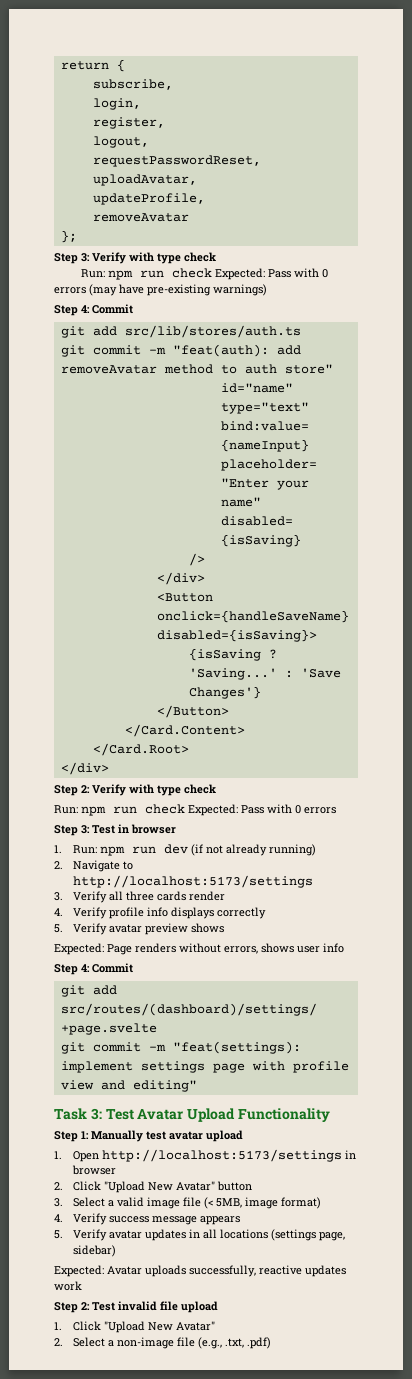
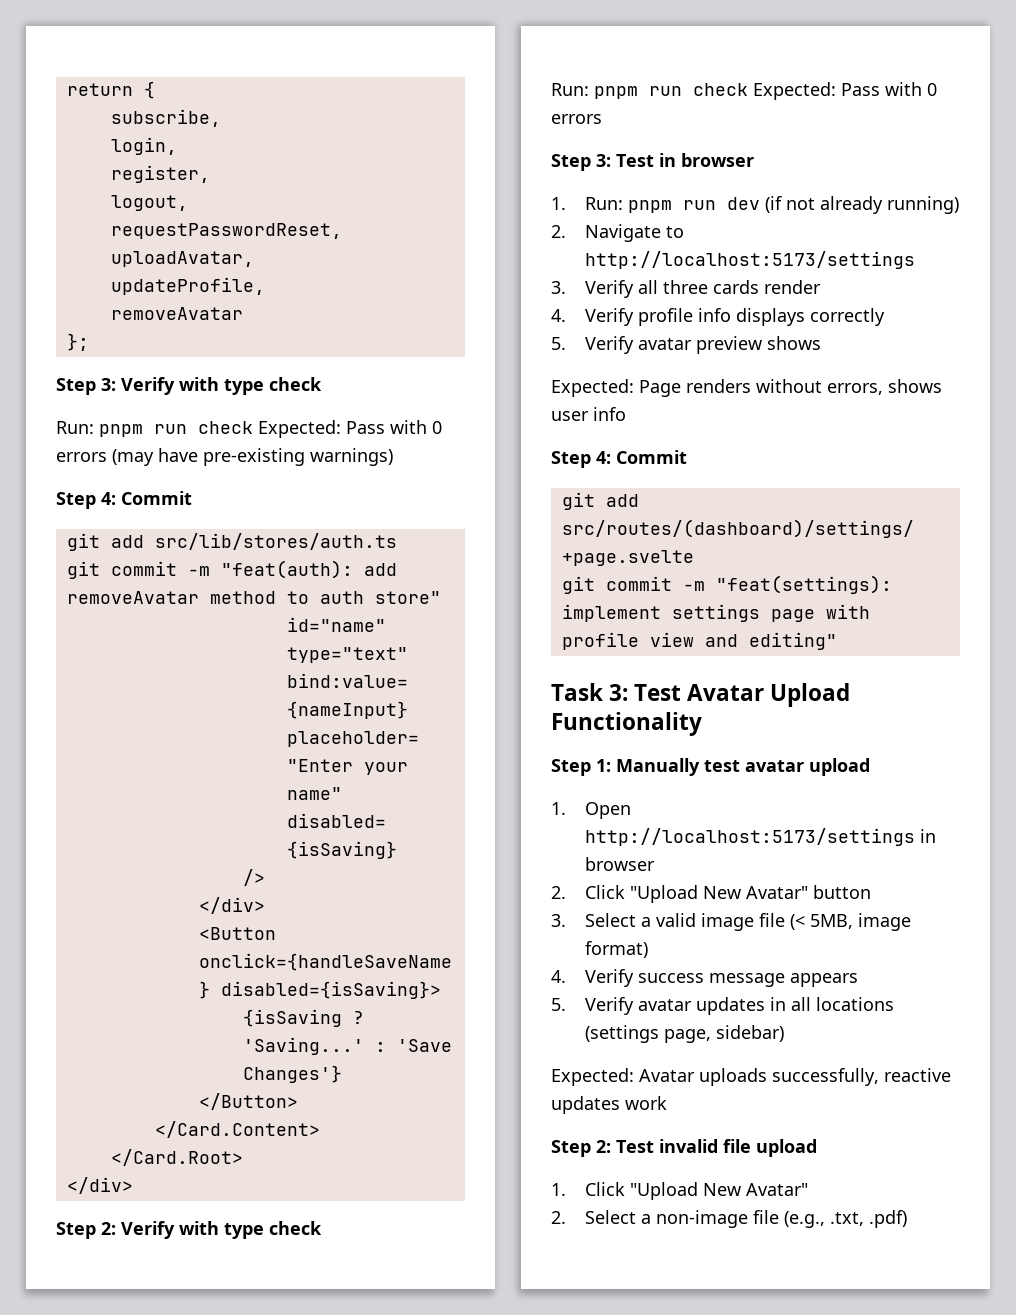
- Run: npm run check Expected: Pass with 0 errors (may have pre-existing warnings)
+ Run: pnpm run check Expected: Pass with 0 errors (may have pre-existing warnings)
  Step 2: Verify with type check
- Run: npm run check Expected: Pass with 0 errors
+ Run: pnpm run check Expected: Pass with 0 errors
- 1. Run: npm run dev (if not already running)
+ 1. Run: pnpm run dev (if not already running)

